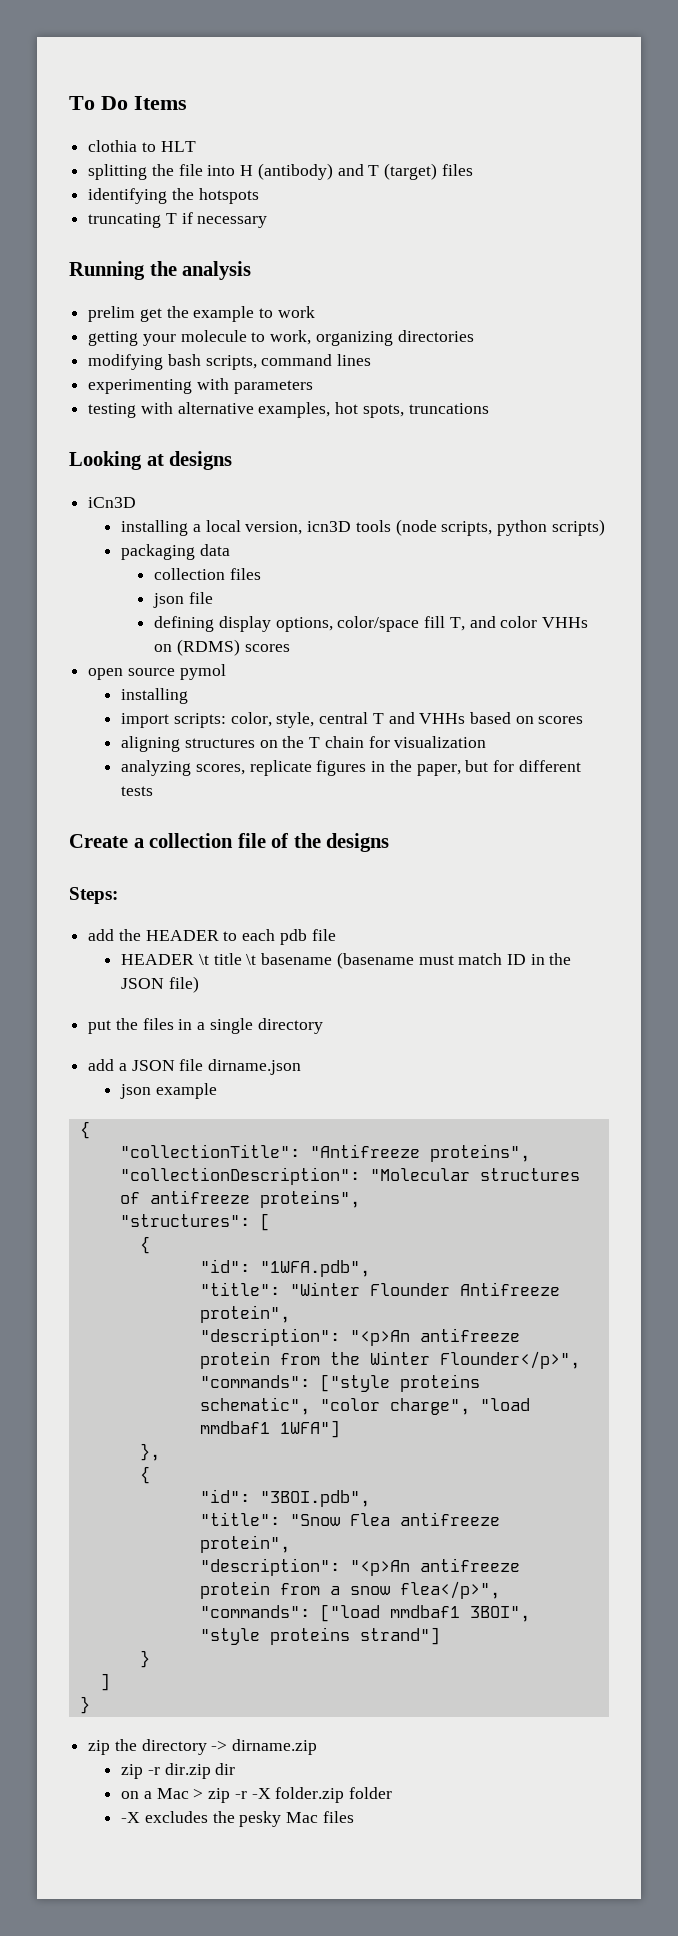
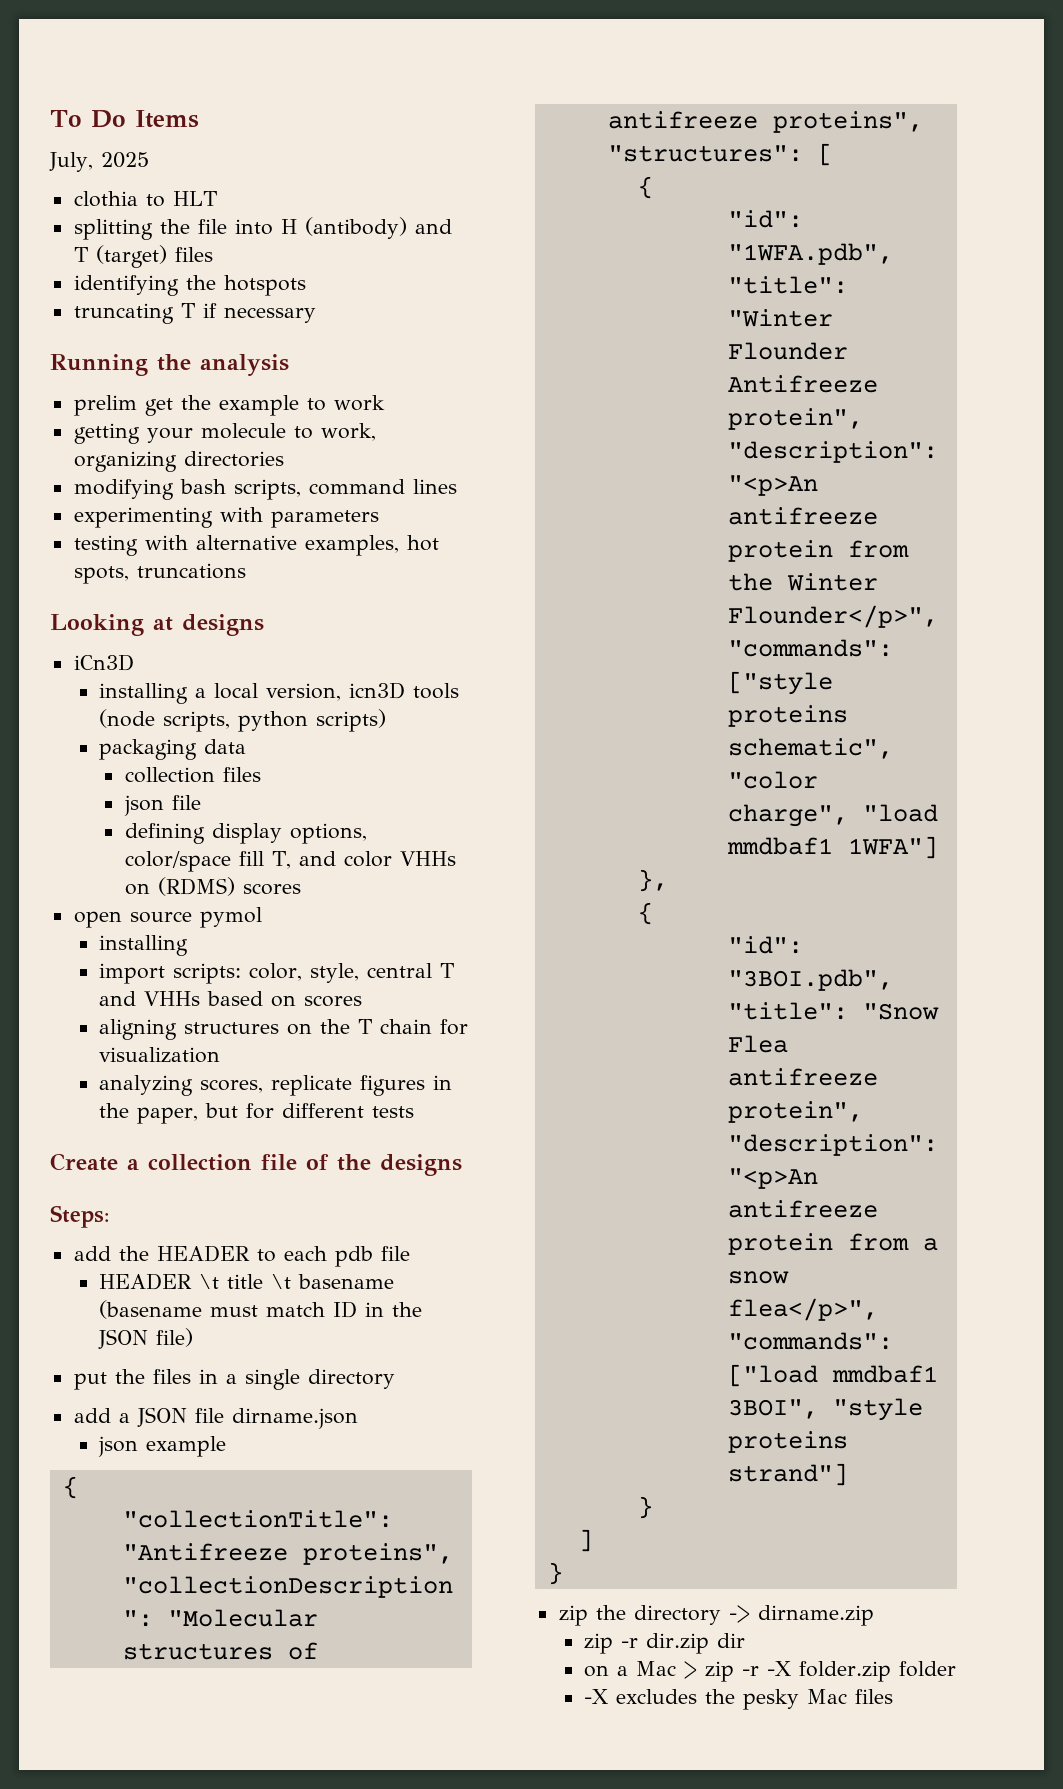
+ July, 2025

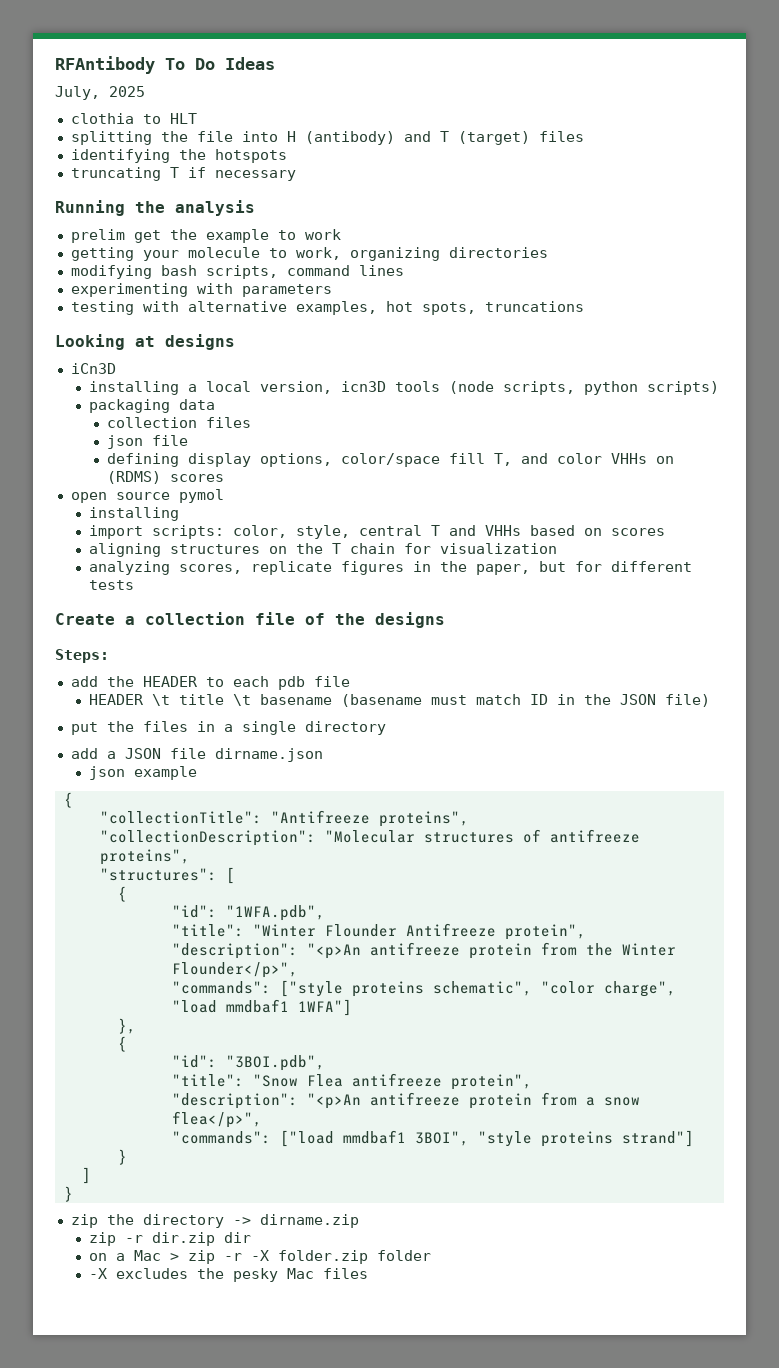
- To Do Items
+ RFAntibody To Do Ideas

